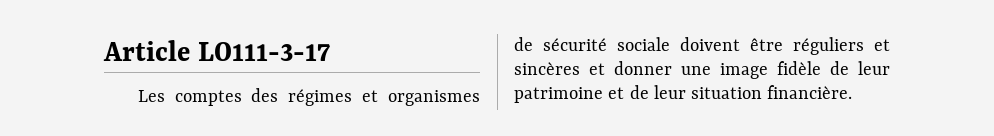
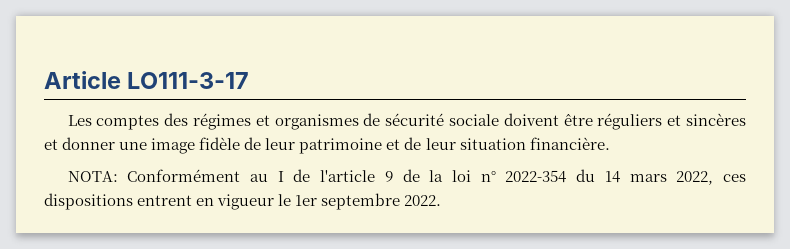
+ NOTA: Conformément au I de l'article 9 de la loi n° 2022-354 du 14 mars 2022, ces dispositions entrent en vigueur le 1er septembre 2022.

